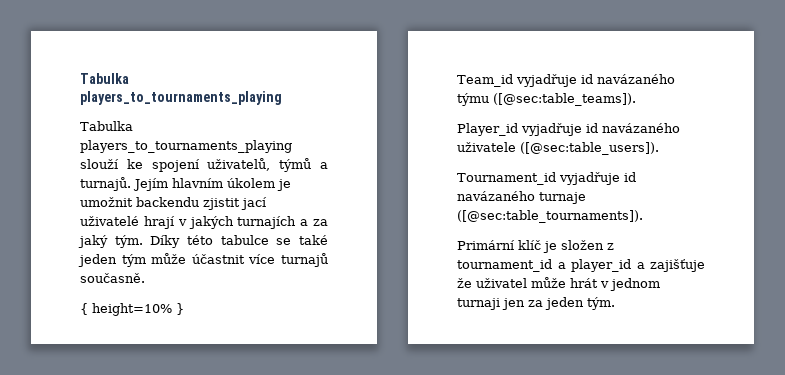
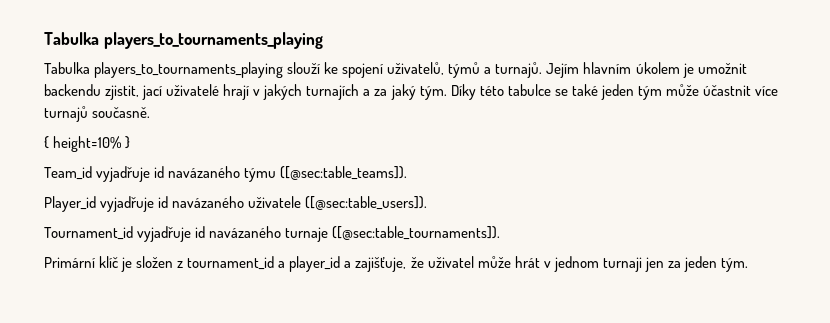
- Jejím hlavním úkolem je umožnit backendu zjistit jací uživatelé hrají v jakých turnajích a za jaký tým.
+ Jejím hlavním úkolem je umožnit backendu zjistit, jací uživatelé hrají v jakých turnajích a za jaký tým.
- Primární klíč je složen z tournament_id a player_id a zajišťuje že uživatel může hrát v jednom turnaji jen za jeden tým.
+ Primární klíč je složen z tournament_id a player_id a zajišťuje, že uživatel může hrát v jednom turnaji jen za jeden tým.

